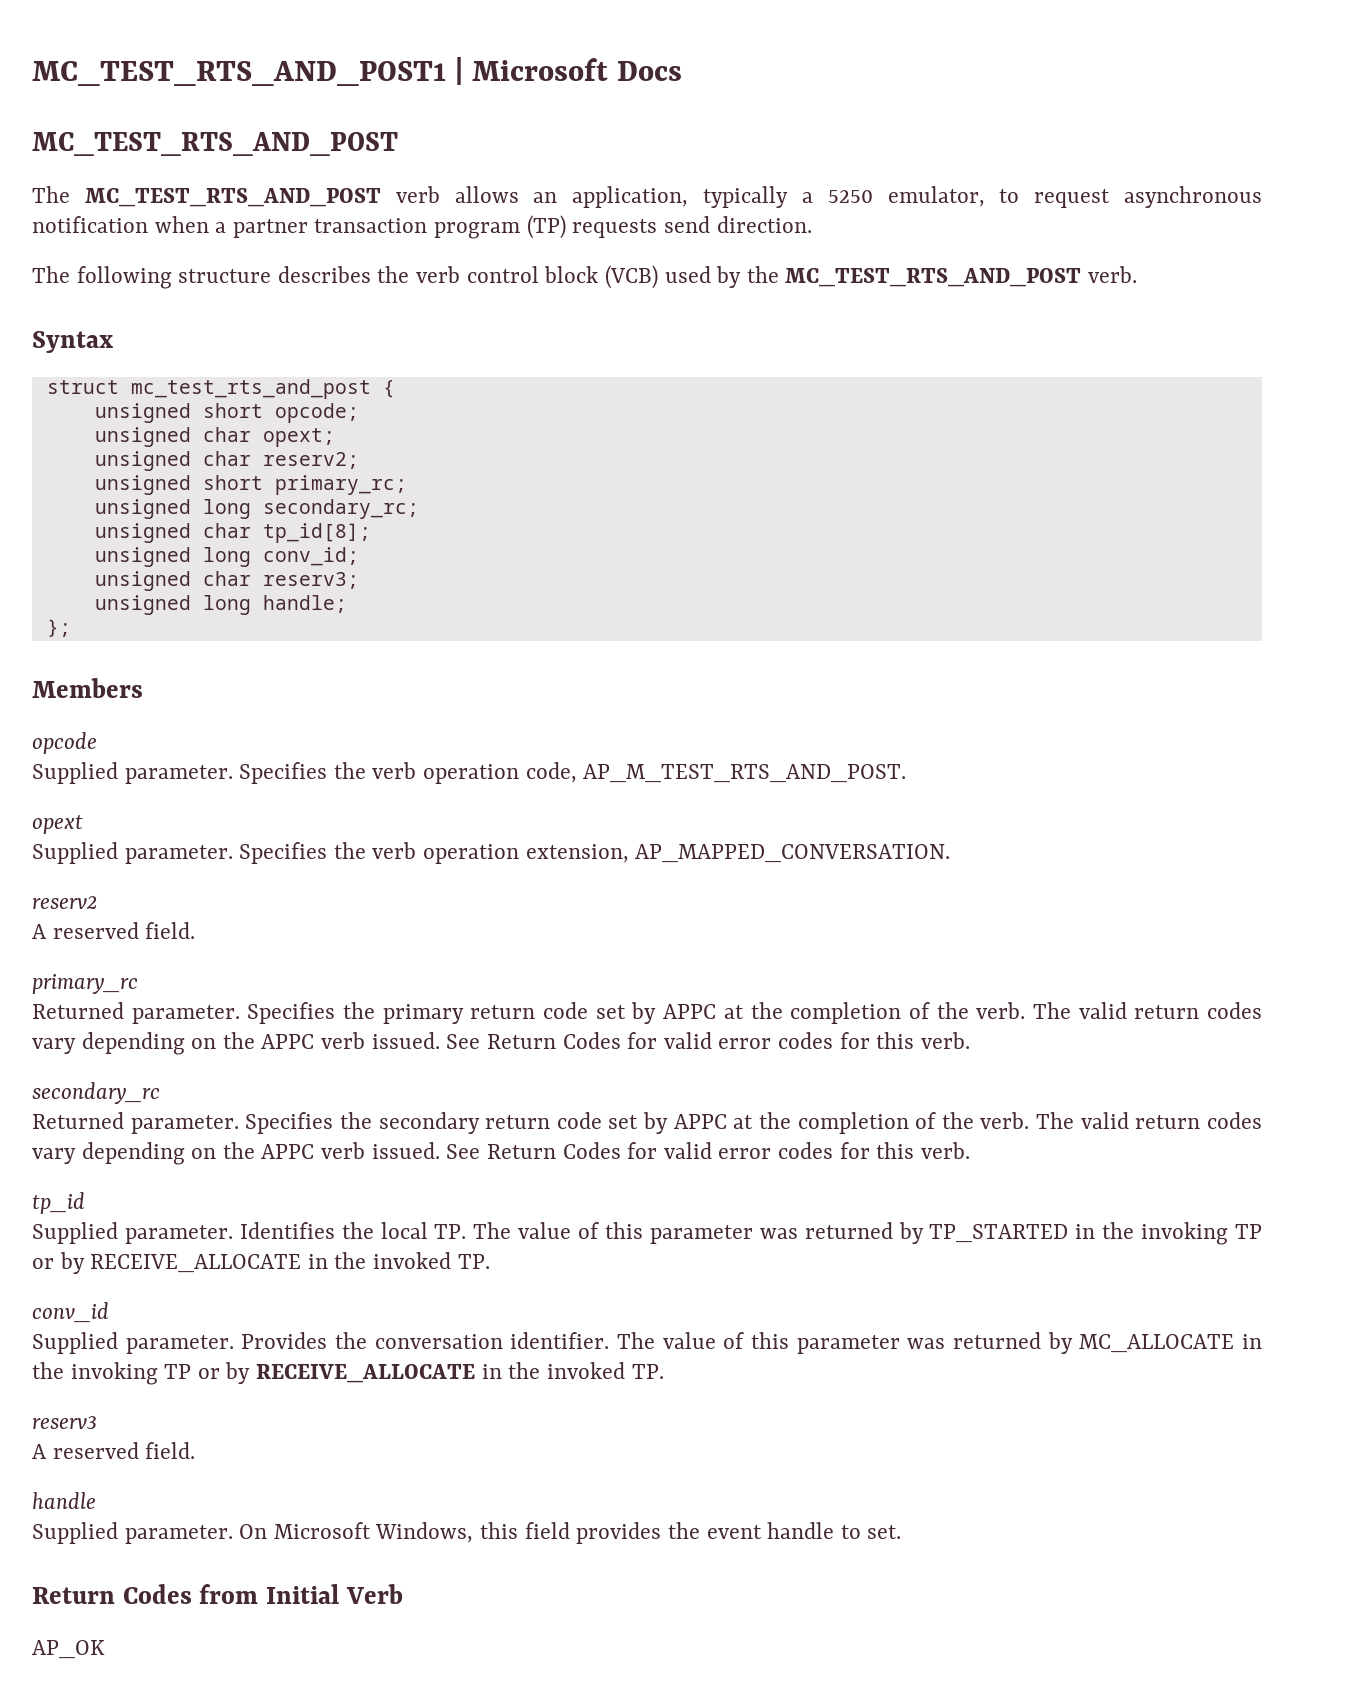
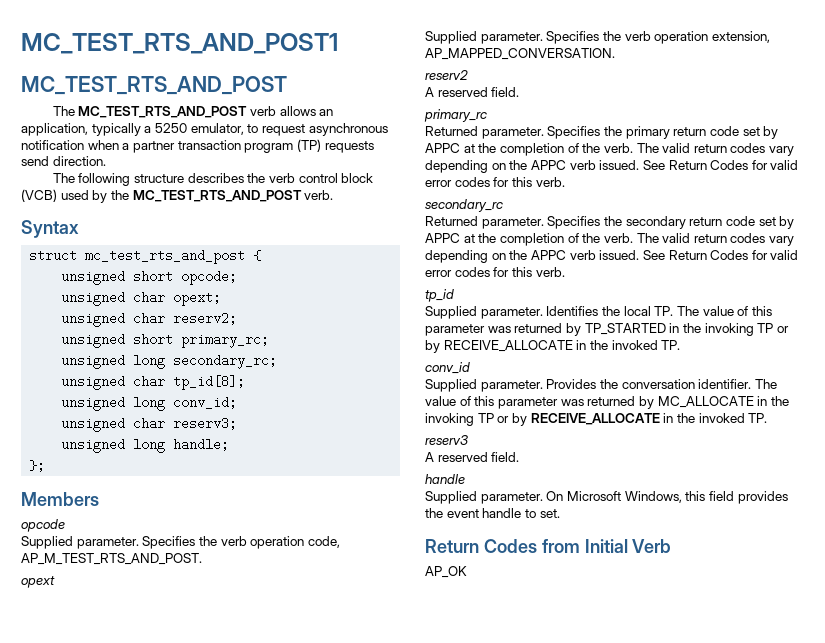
- MC_TEST_RTS_AND_POST1 | Microsoft Docs
+ MC_TEST_RTS_AND_POST1

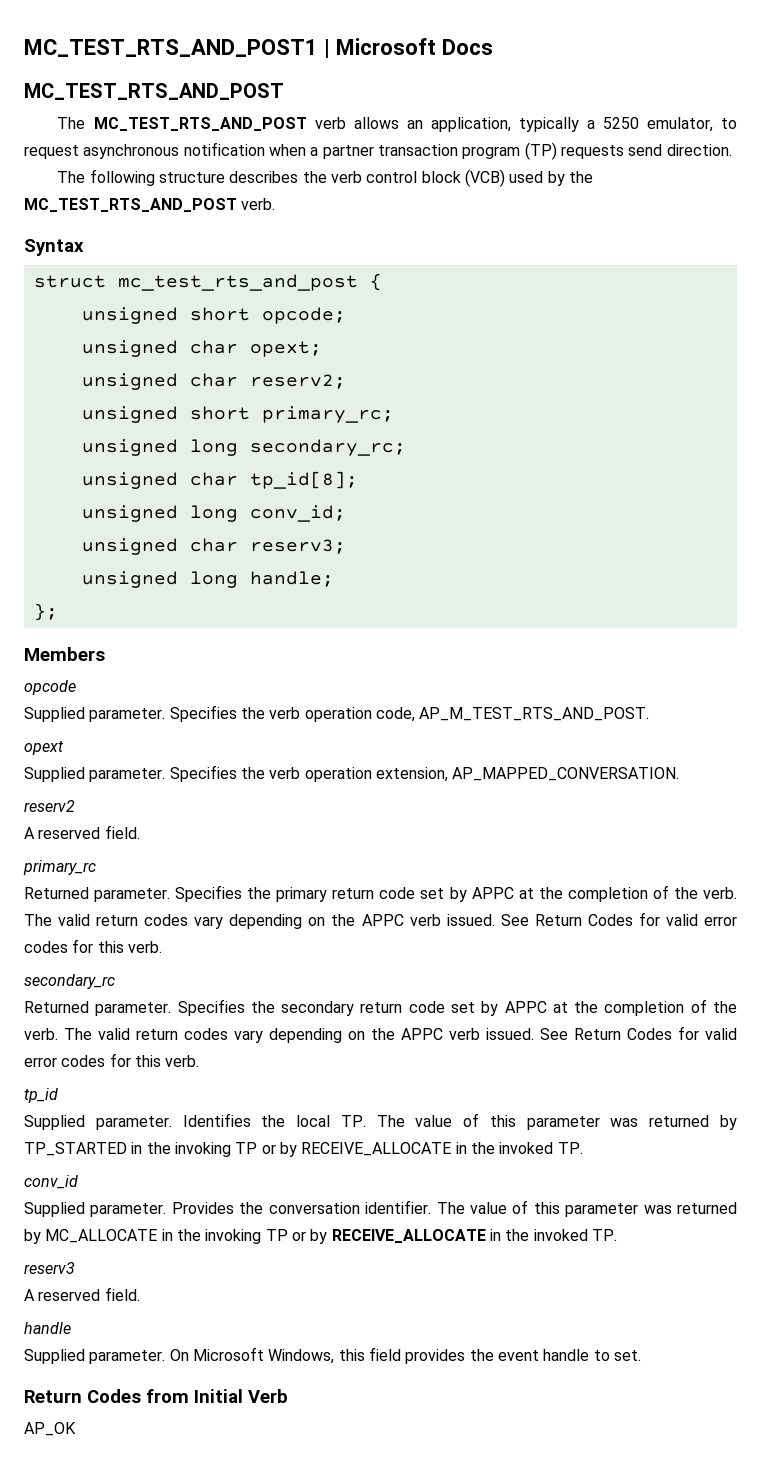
- MC_TEST_RTS_AND_POST1
+ MC_TEST_RTS_AND_POST1 | Microsoft Docs

